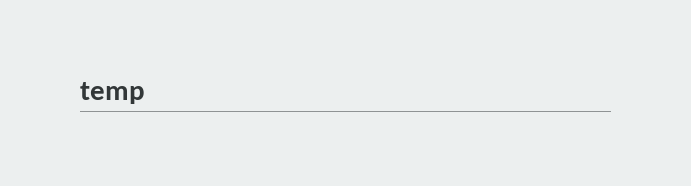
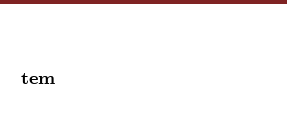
- temp
+ tem

